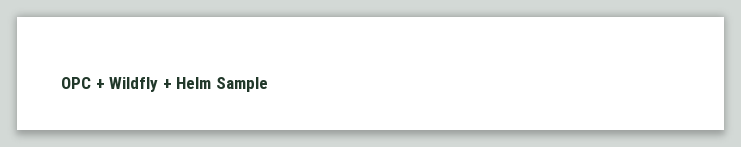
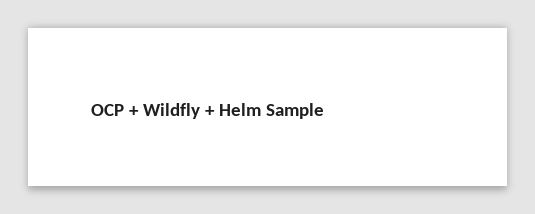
- OPC + Wildfly + Helm Sample
+ OCP + Wildfly + Helm Sample

